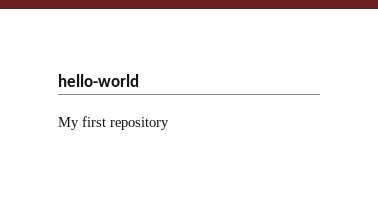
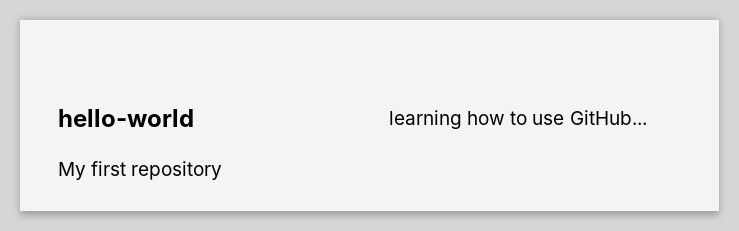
+ learning how to use GitHub...

